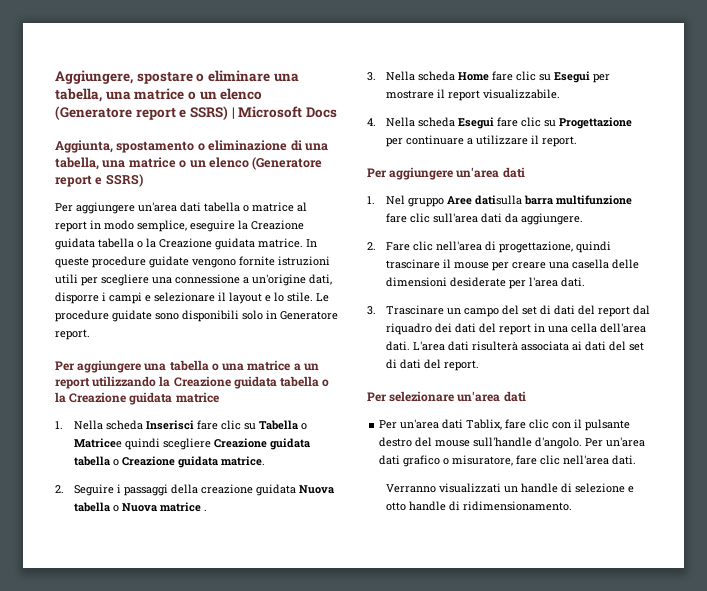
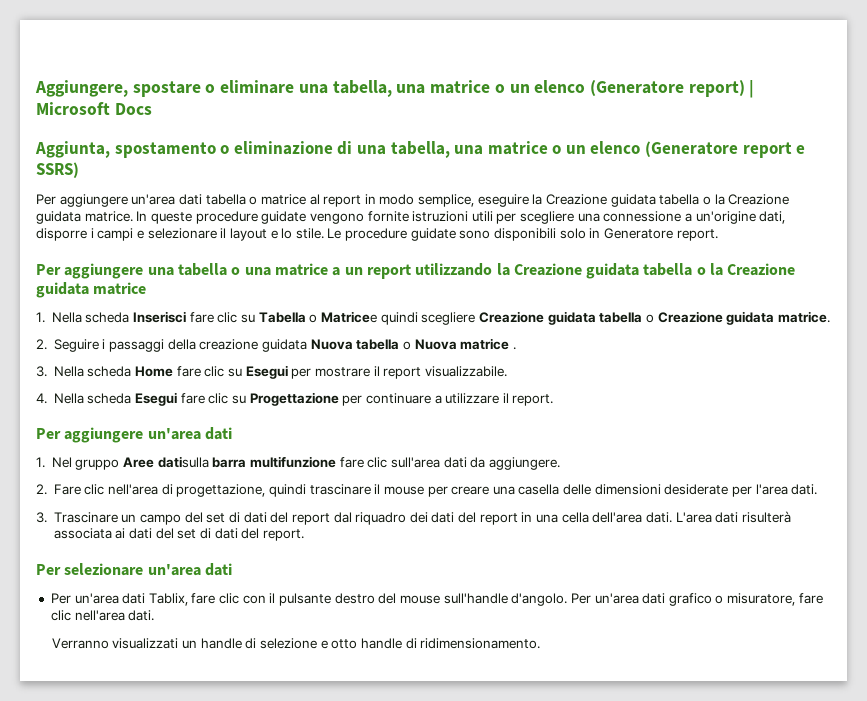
- Aggiungere, spostare o eliminare una tabella, una matrice o un elenco (Generatore report e SSRS) | Microsoft Docs
+ Aggiungere, spostare o eliminare una tabella, una matrice o un elenco (Generatore report) | Microsoft Docs

